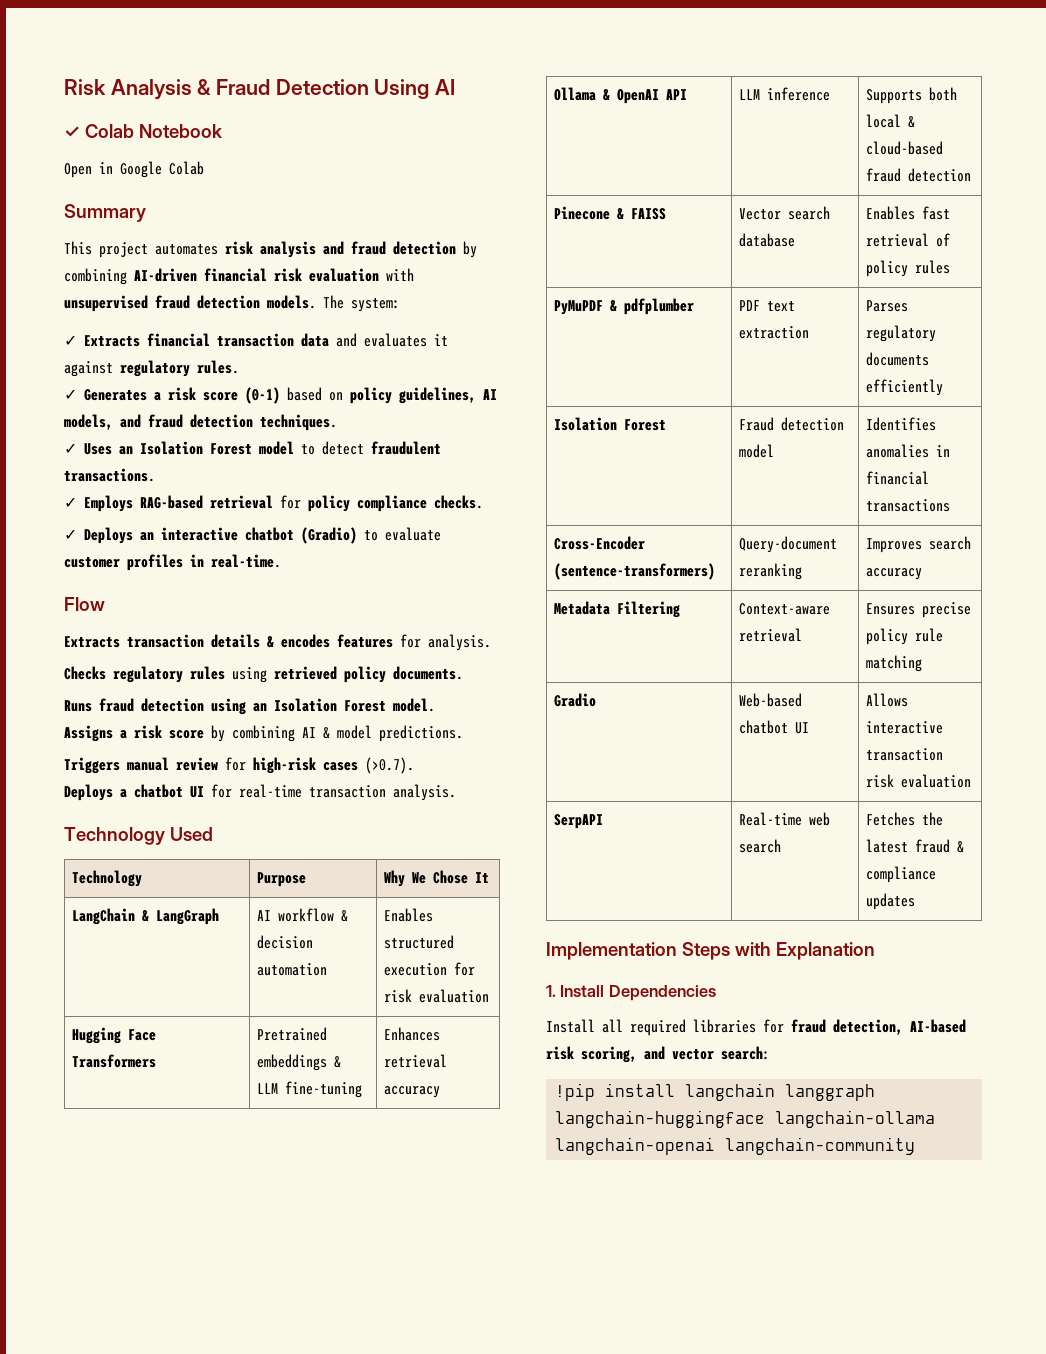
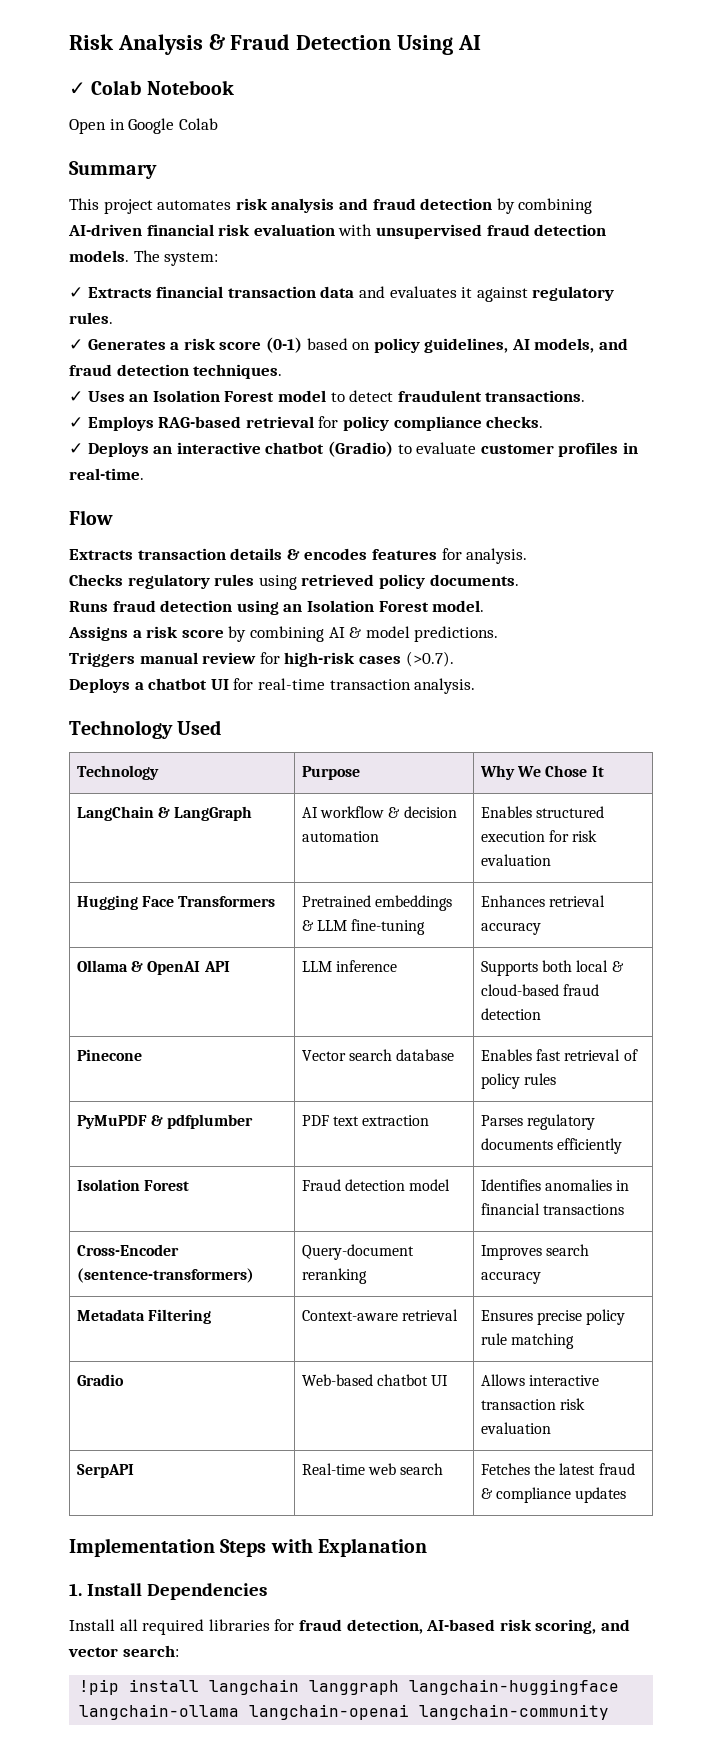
- Pinecone & FAISS | Vector search database | Enables fast retrieval of policy rules
+ Pinecone | Vector search database | Enables fast retrieval of policy rules

